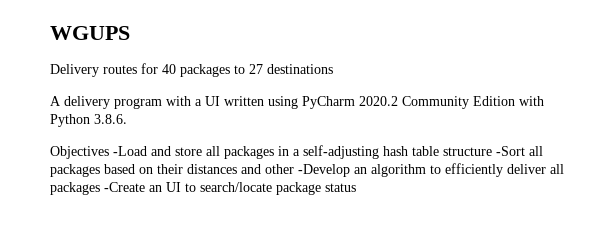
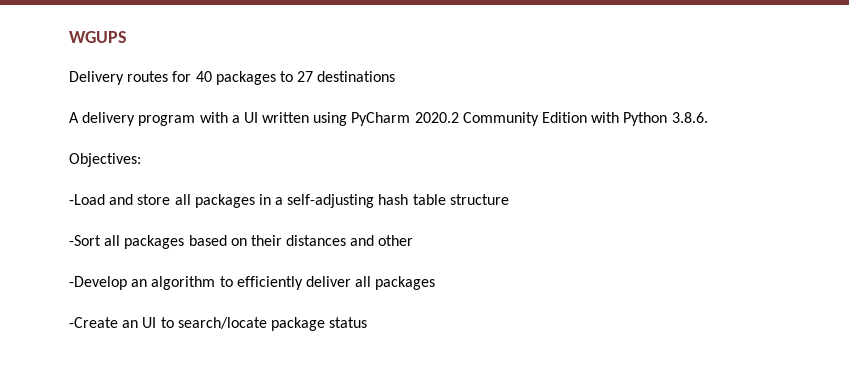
- Objectives -Load and store all packages in a self-adjusting hash table structure -Sort all packages based on their distances and other -Develop an algorithm to efficiently deliver all packages -Create an UI to search/locate package status
+ Objectives:
+ -Load and store all packages in a self-adjusting hash table structure
+ -Sort all packages based on their distances and other
+ -Develop an algorithm to efficiently deliver all packages
+ -Create an UI to search/locate package status

